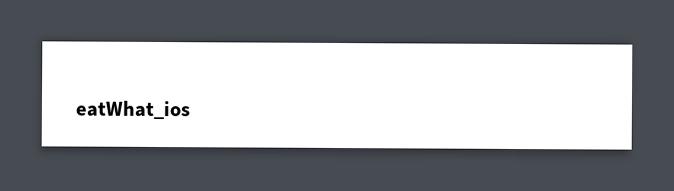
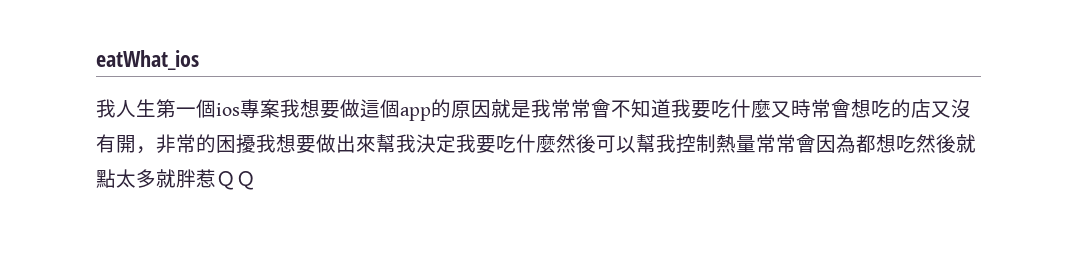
+ 我人生第一個ios專案我想要做這個app的原因就是我常常會不知道我要吃什麼又時常會想吃的店又沒有開，非常的困擾我想要做出來幫我決定我要吃什麼然後可以幫我控制熱量常常會因為都想吃然後就點太多就胖惹ＱＱ

